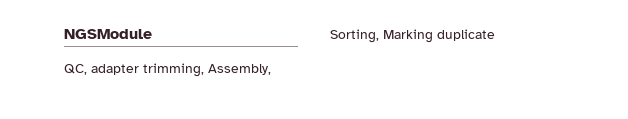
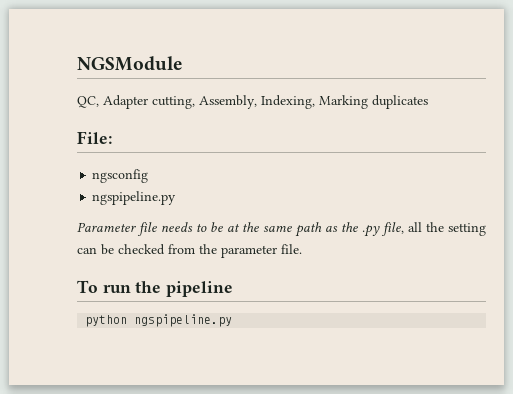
- QC, adapter trimming, Assembly, Sorting, Marking duplicate
+ QC, Adapter cutting, Assembly, Indexing, Marking duplicates
+ File:
+ ngsconfig
+ ngspipeline.py
+ Parameter file needs to be at the same path as the .py file, all the setting can be checked from the parameter file.
+ To run the pipeline
+ python ngspipeline.py

